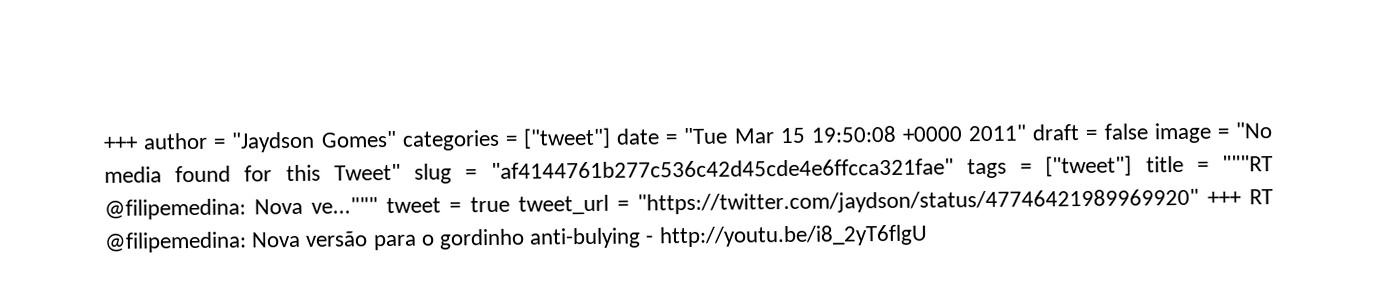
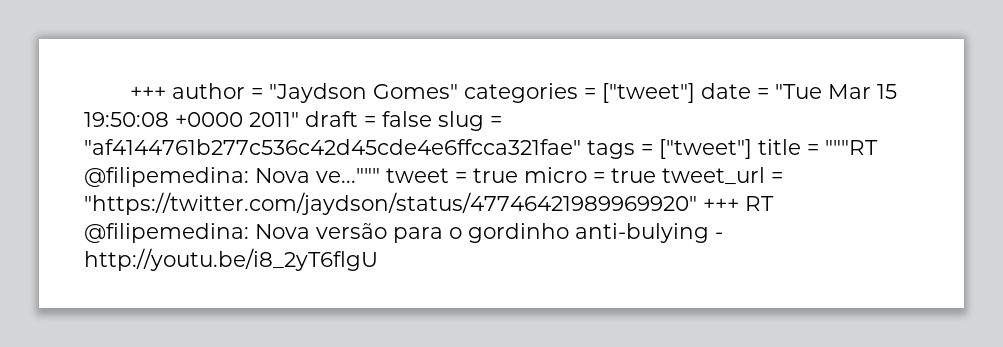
- +++ author = "Jaydson Gomes" categories = ["tweet"] date = "Tue Mar 15 19:50:08 +0000 2011" draft = false image = "No media found for this Tweet" slug = "af4144761b277c536c42d45cde4e6ffcca321fae" tags = ["tweet"] title = """RT @filipemedina: Nova ve...""" tweet = true tweet_url = "https://twitter.com/jaydson/status/47746421989969920" +++ RT @filipemedina: Nova versão para o gordinho anti-bulying - http://youtu.be/i8_2yT6flgU
+ +++ author = "Jaydson Gomes" categories = ["tweet"] date = "Tue Mar 15 19:50:08 +0000 2011" draft = false slug = "af4144761b277c536c42d45cde4e6ffcca321fae" tags = ["tweet"] title = """RT @filipemedina: Nova ve...""" tweet = true micro = true tweet_url = "https://twitter.com/jaydson/status/47746421989969920" +++ RT @filipemedina: Nova versão para o gordinho anti-bulying - http://youtu.be/i8_2yT6flgU

